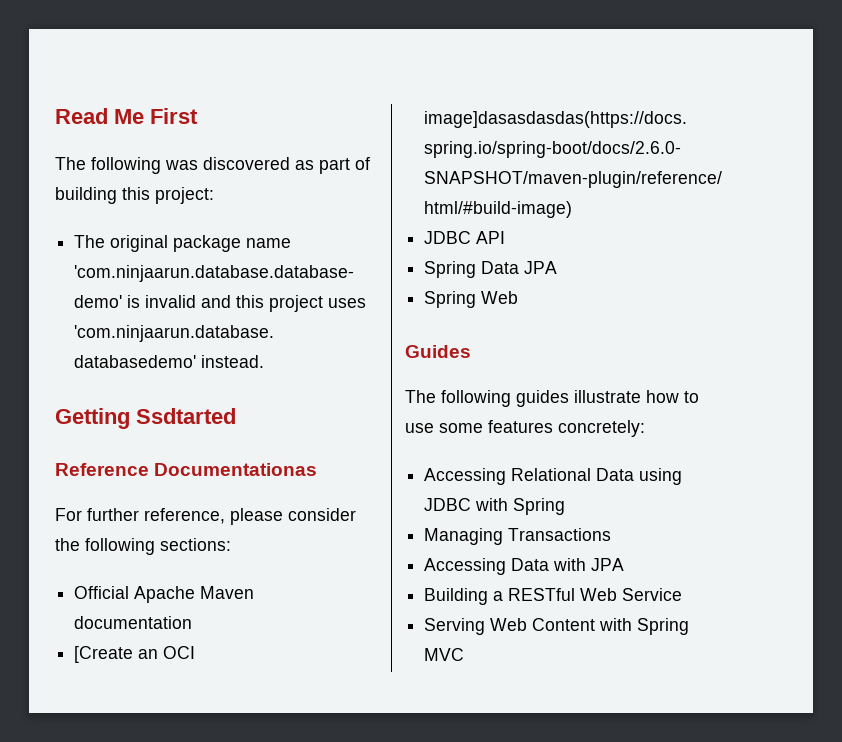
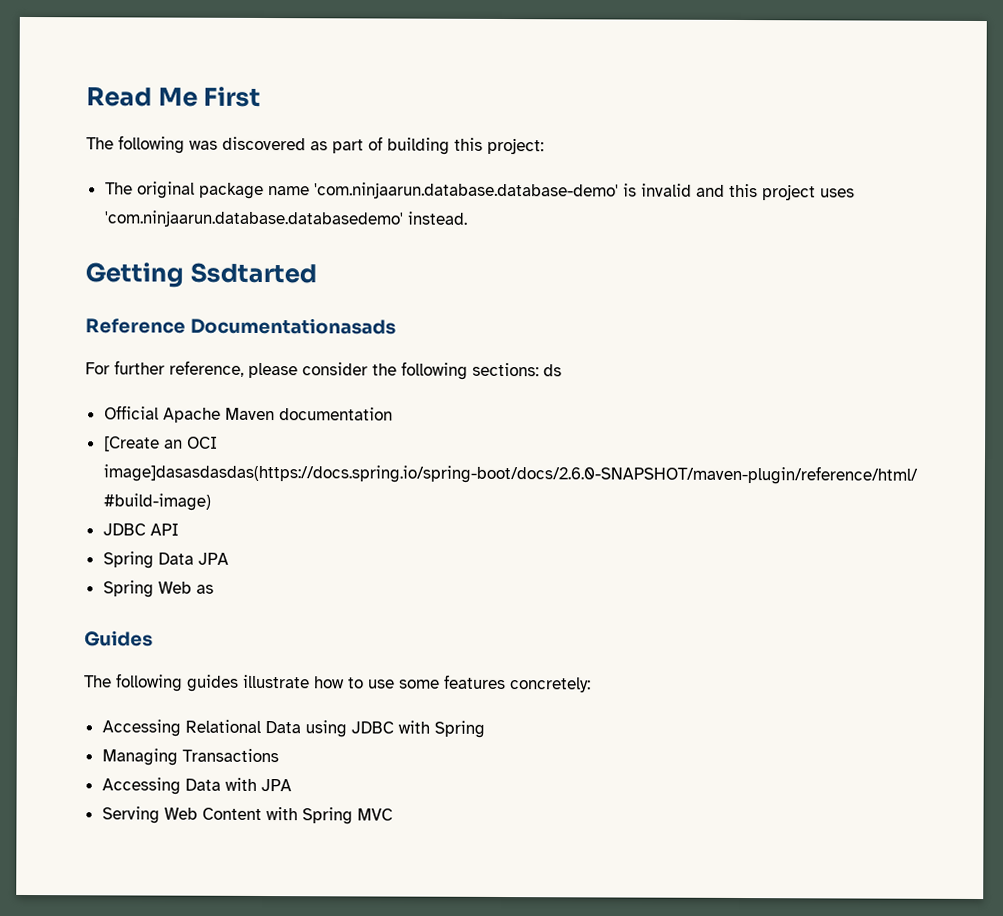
- Reference Documentationas
+ Reference Documentationasads
- For further reference, please consider the following sections:
+ For further reference, please consider the following sections: ds
- Spring Web
+ Spring Web as
- Building a RESTful Web Service

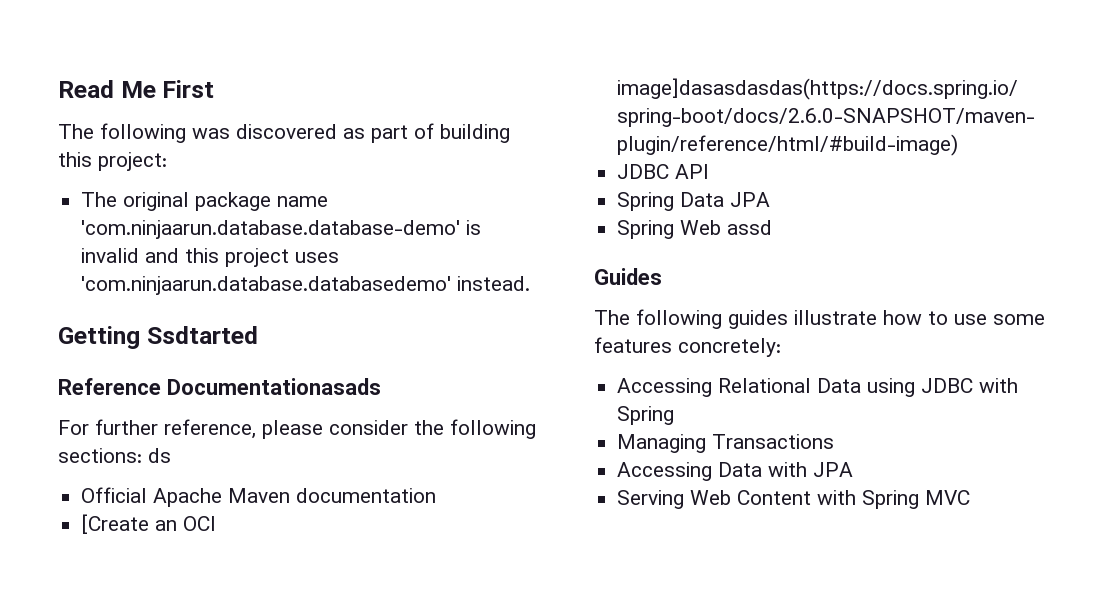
- Spring Web as
+ Spring Web assd

